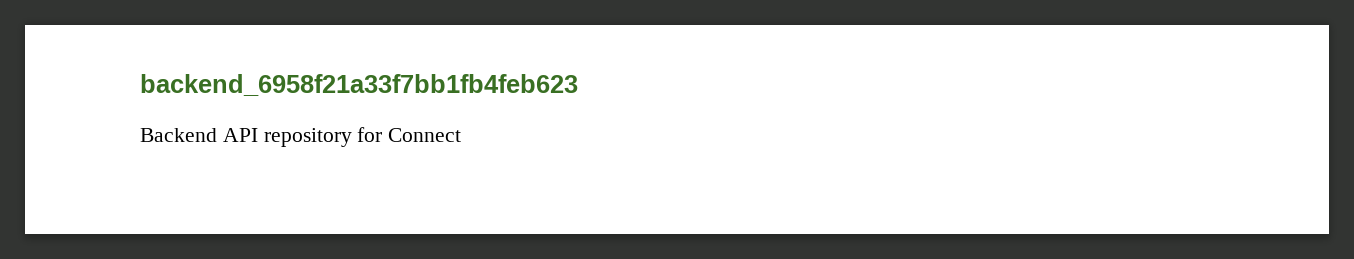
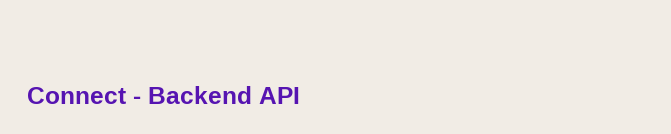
- backend_6958f21a33f7bb1fb4feb623
- Backend API repository for Connect
+ Connect - Backend API

